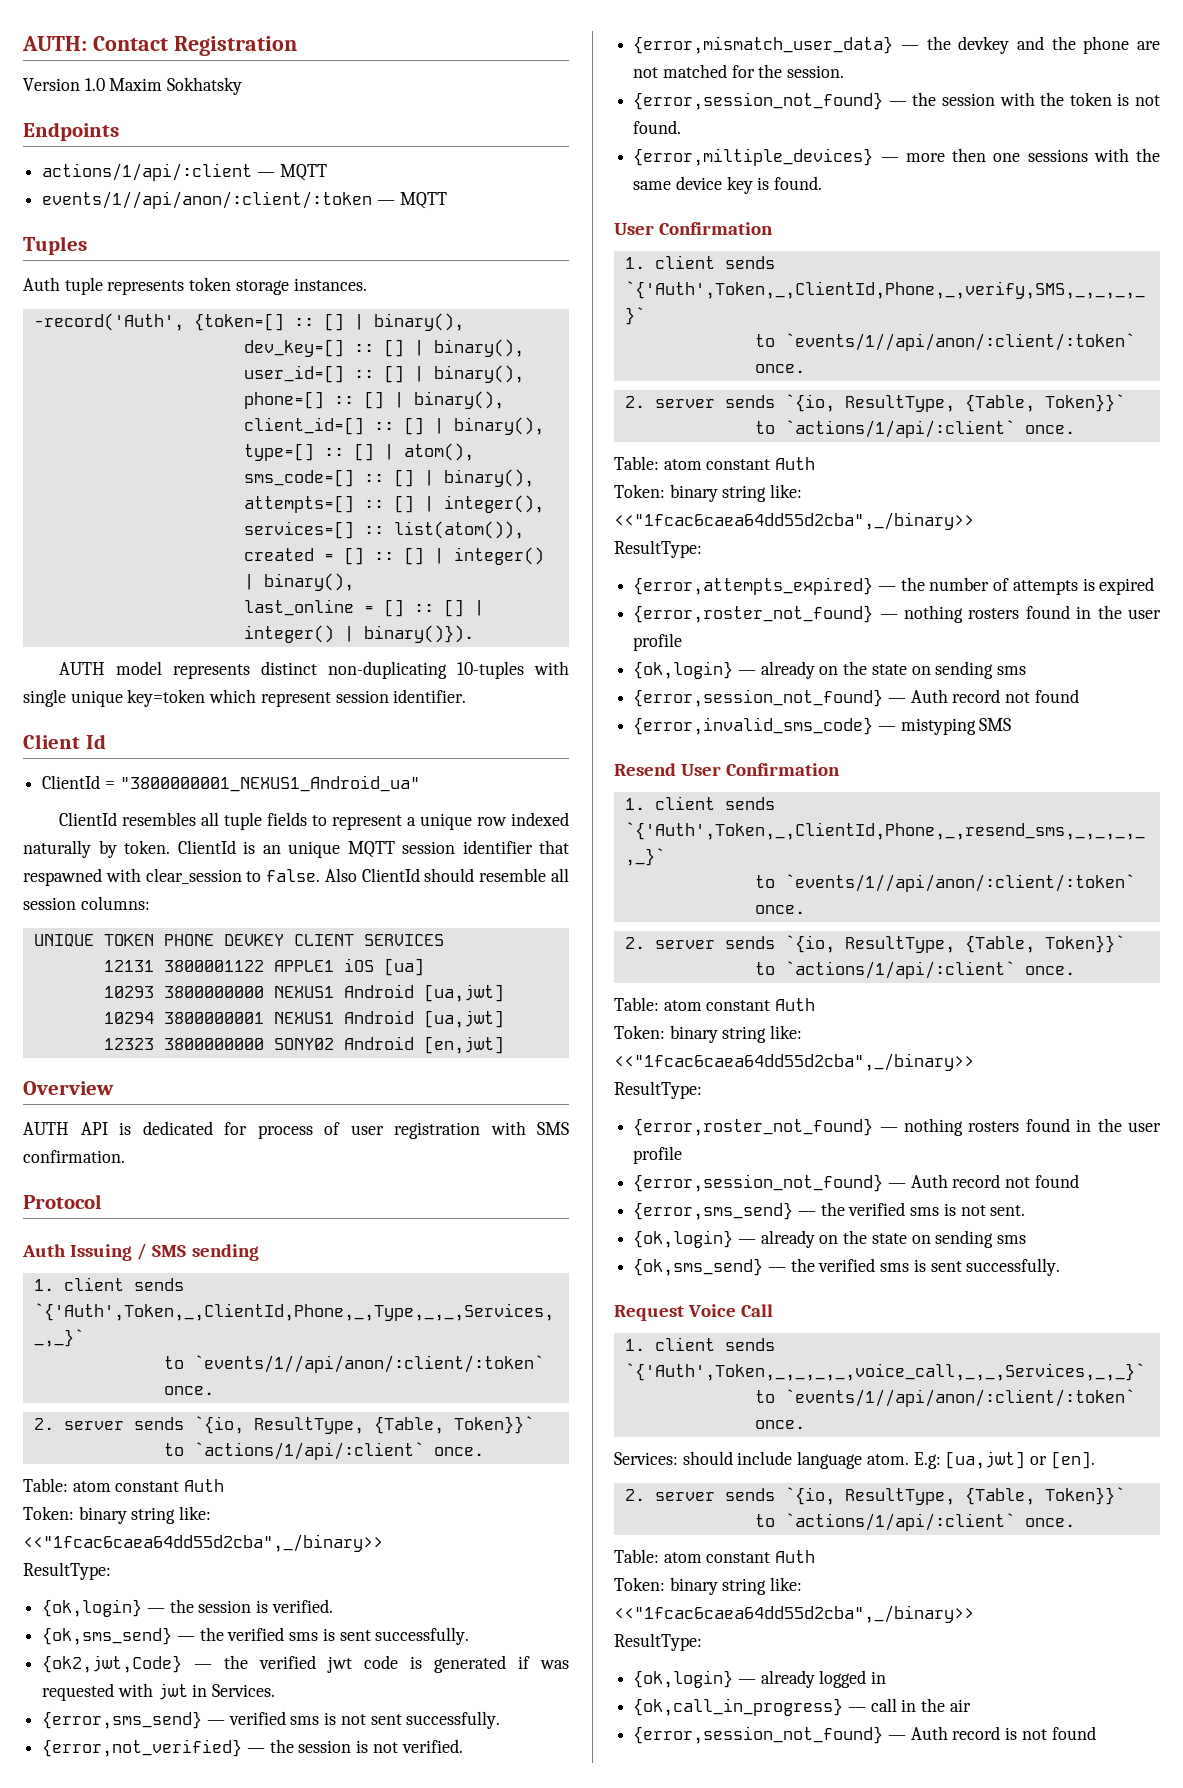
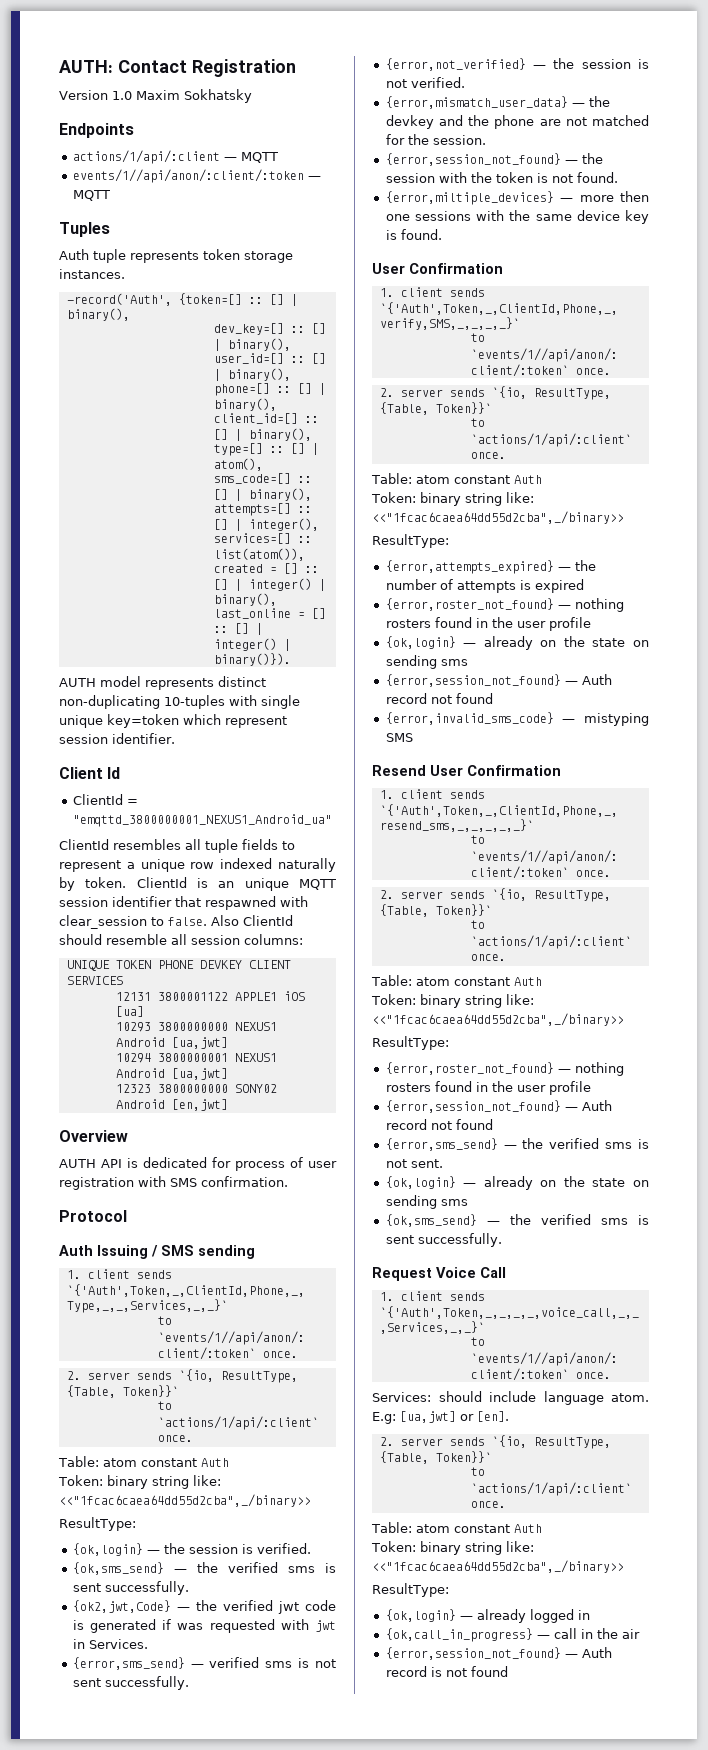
- ClientId = "3800000001_NEXUS1_Android_ua"
+ ClientId = "emqttd_3800000001_NEXUS1_Android_ua"

